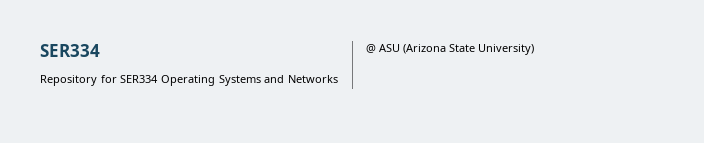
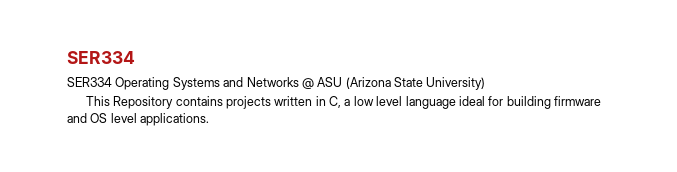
- Repository for SER334 Operating Systems and Networks @ ASU (Arizona State University)
+ SER334 Operating Systems and Networks @ ASU (Arizona State University)
+ This Repository contains projects written in C, a low level language ideal for building firmware and OS level applications.

